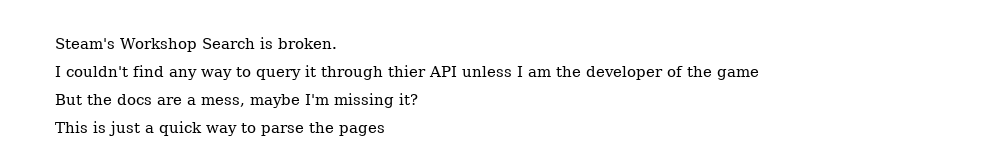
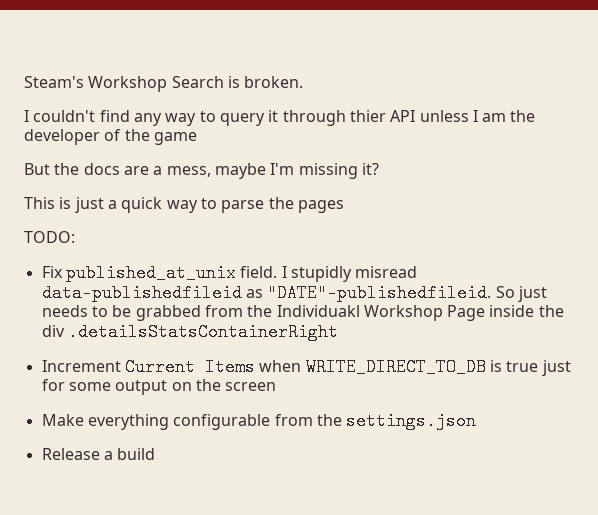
+ TODO:
+ Fix published_at_unix field. I stupidly misread data-publishedfileid as "DATE"-publishedfileid. So just needs to be grabbed from the Individuakl Workshop Page inside the div .detailsStatsContainerRight
+ Increment Current Items when WRITE_DIRECT_TO_DB is true just for some output on the screen
+ Make everything configurable from the settings.json
+ Release a build

